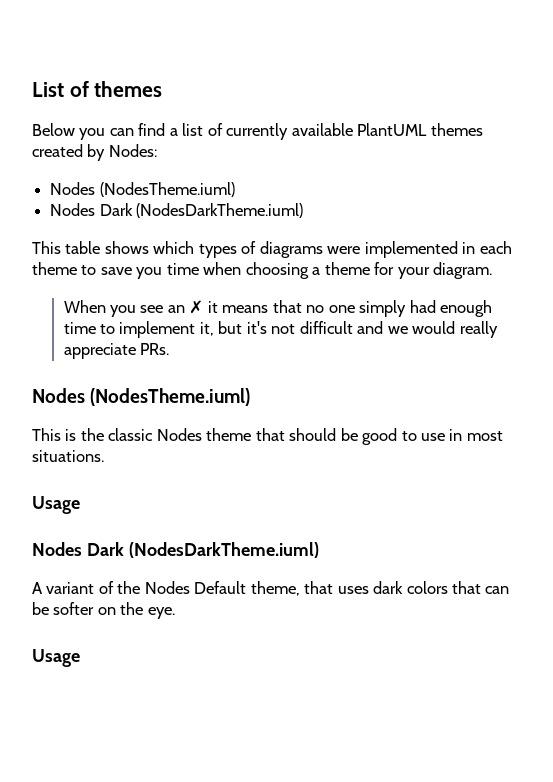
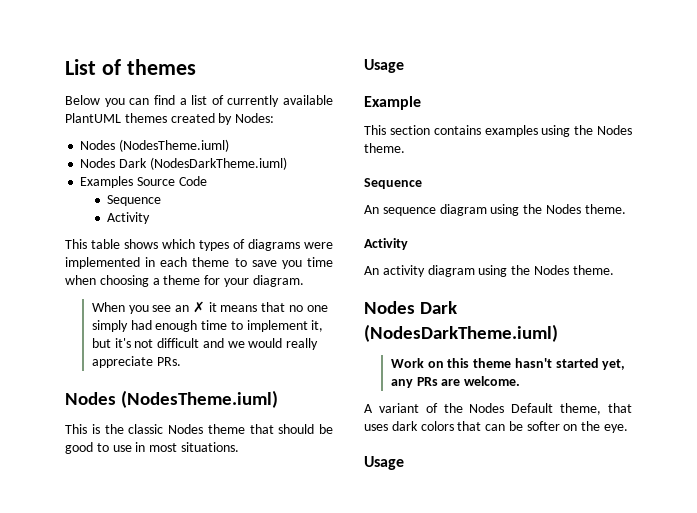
+ Examples Source Code
+ Sequence
+ Activity
  This is the classic Nodes theme that should be good to use in most situations.
  Usage
+ Example
+ This section contains examples using the Nodes theme.
+ Sequence
+ An sequence diagram using the Nodes theme.
+ Activity
+ An activity diagram using the Nodes theme.
  Nodes Dark (NodesDarkTheme.iuml)
+ Work on this theme hasn't started yet, any PRs are welcome.

